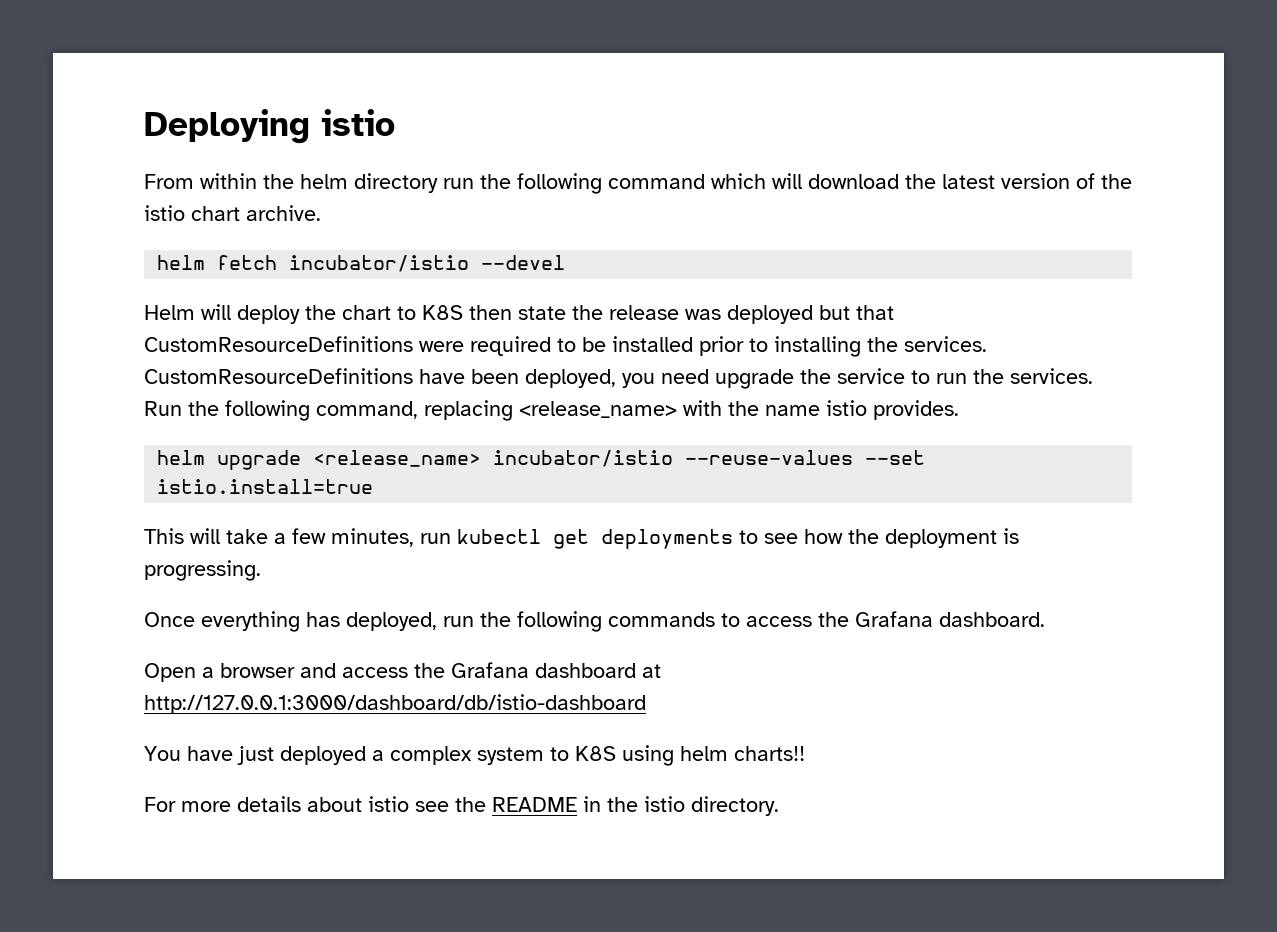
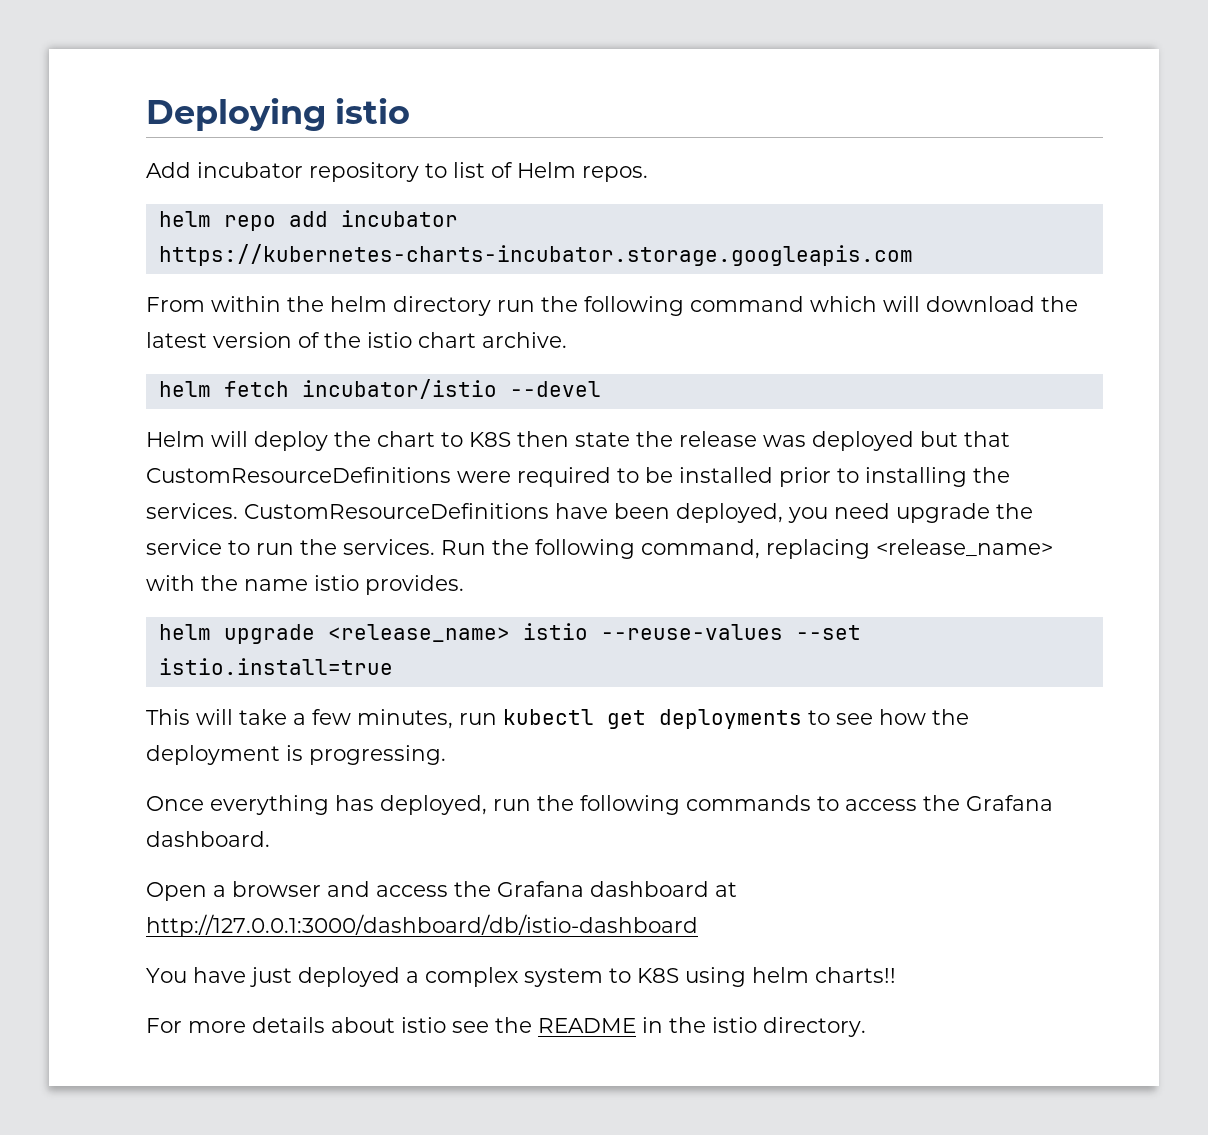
+ Add incubator repository to list of Helm repos.
+ helm repo add incubator https://kubernetes-charts-incubator.storage.googleapis.com
- helm upgrade <release_name> incubator/istio --reuse-values --set istio.install=true
+ helm upgrade <release_name> istio --reuse-values --set istio.install=true

